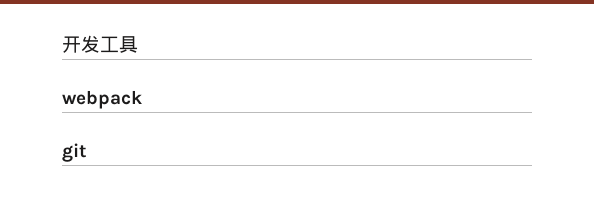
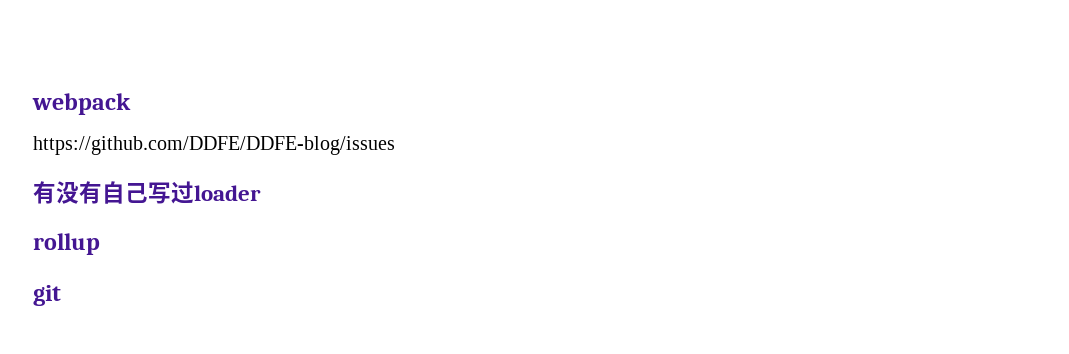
- 开发工具
+ https://github.com/DDFE/DDFE-blog/issues
+ 有没有自己写过loader
+ rollup

